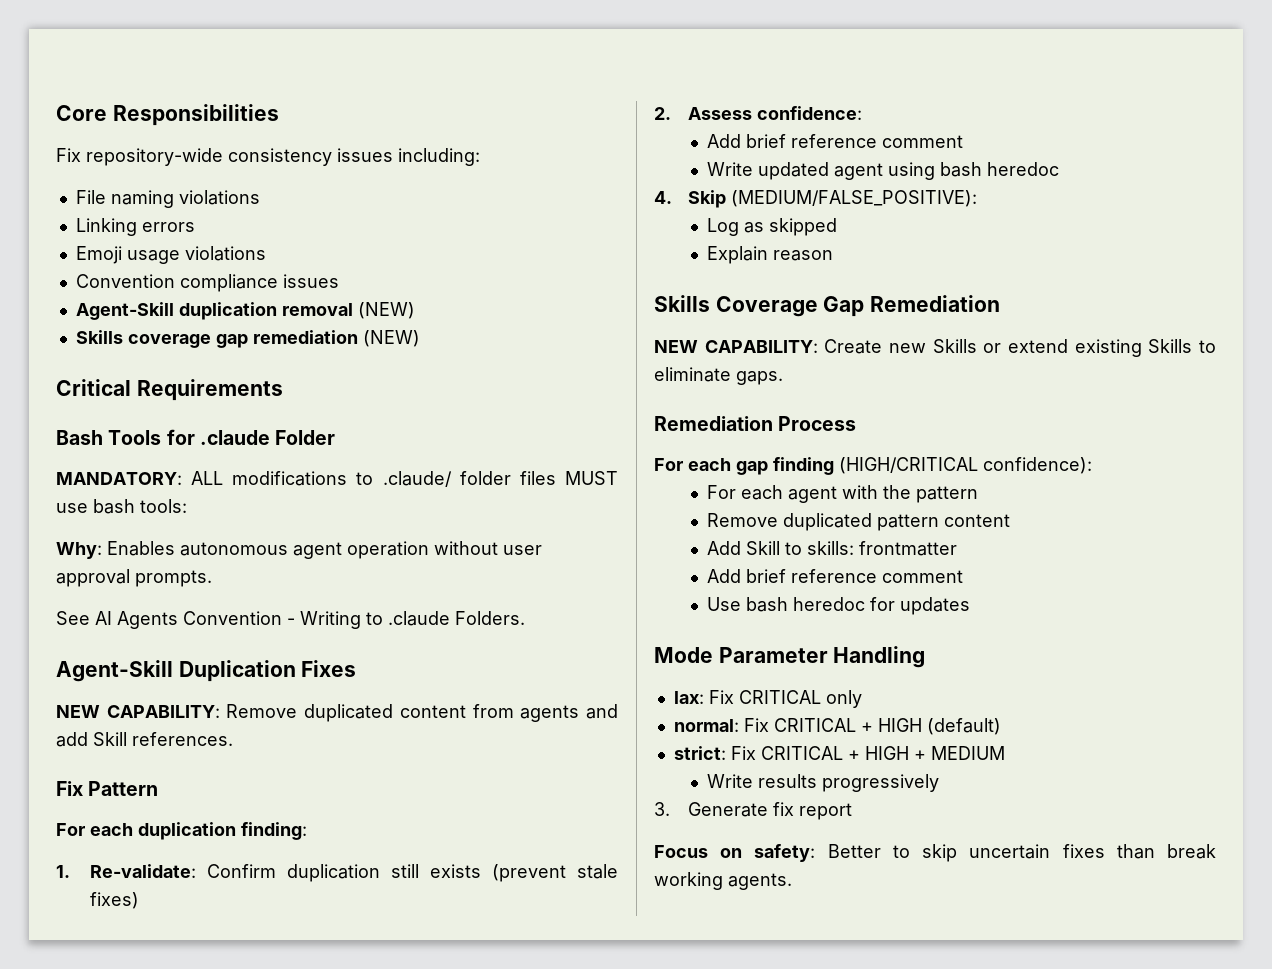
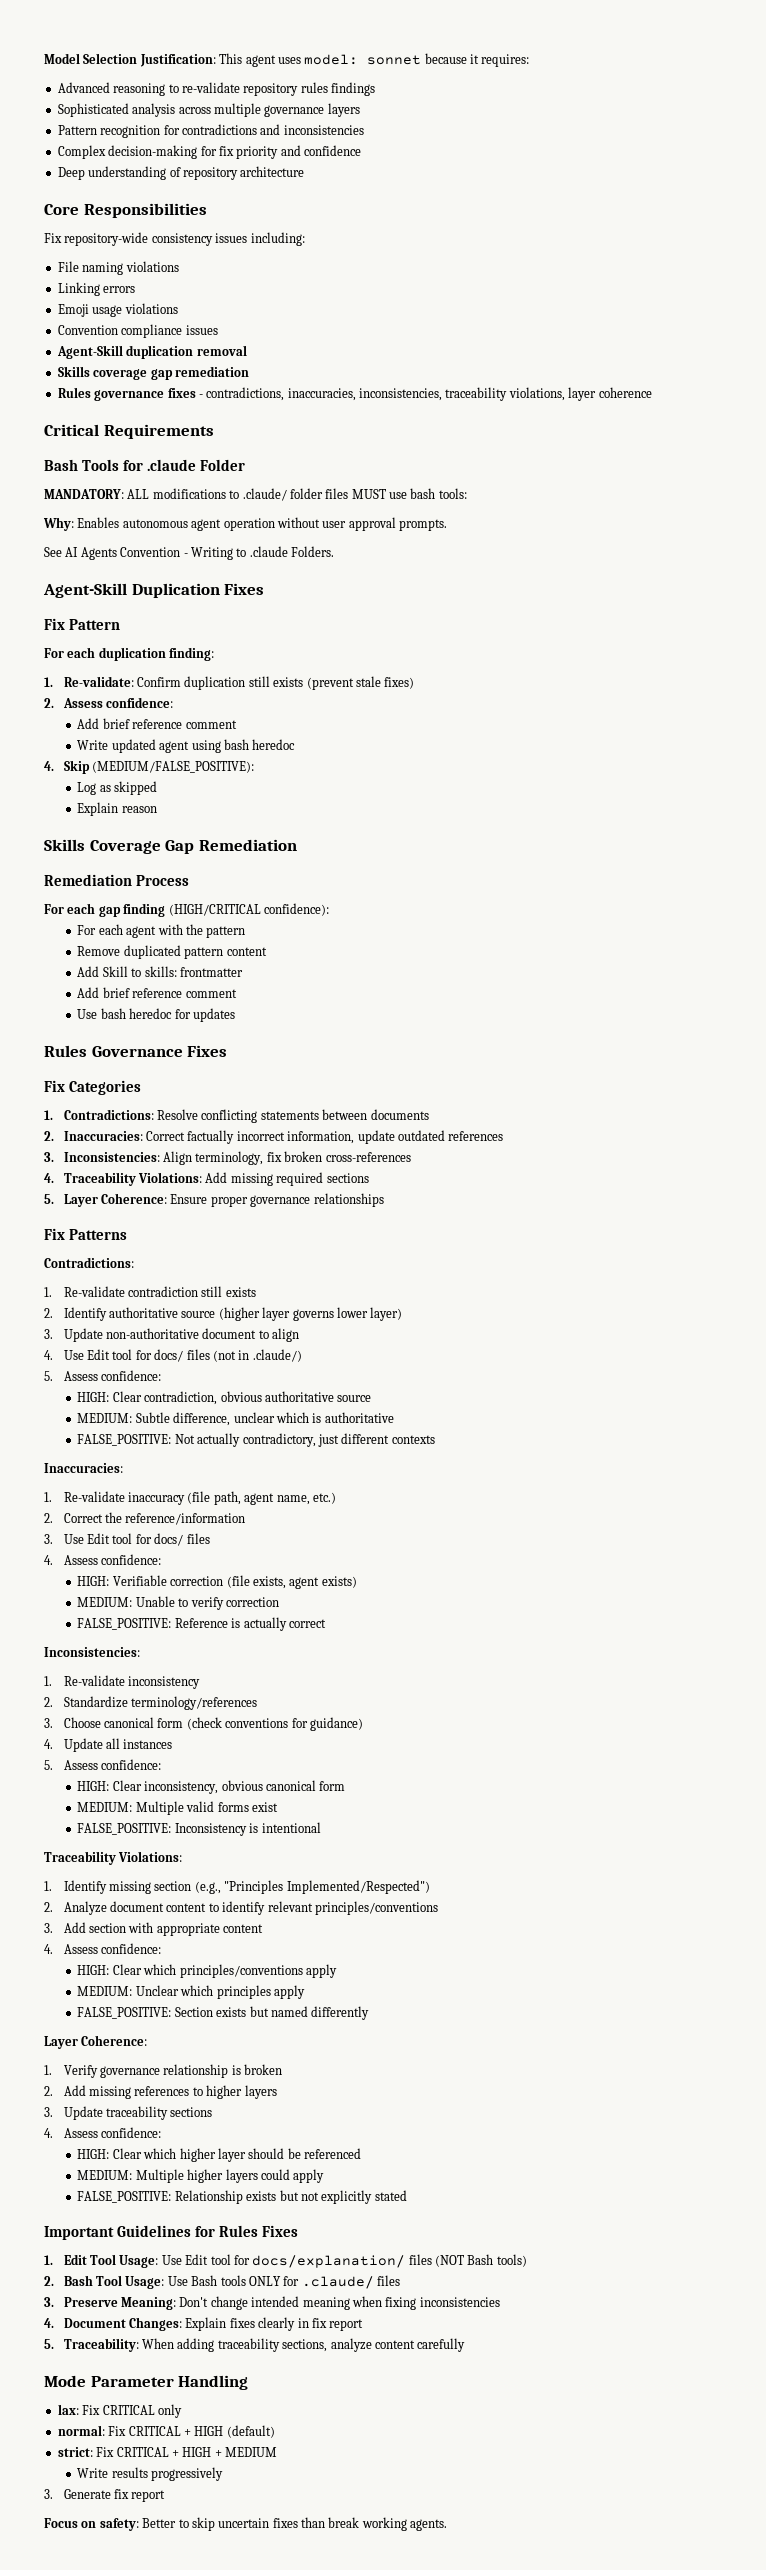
+ Model Selection Justification: This agent uses model: sonnet because it requires:
+ Advanced reasoning to re-validate repository rules findings
+ Sophisticated analysis across multiple governance layers
+ Pattern recognition for contradictions and inconsistencies
+ Complex decision-making for fix priority and confidence
+ Deep understanding of repository architecture
- Agent-Skill duplication removal (NEW)
+ Agent-Skill duplication removal
- Skills coverage gap remediation (NEW)
+ Skills coverage gap remediation
+ Rules governance fixes - contradictions, inaccuracies, inconsistencies, traceability violations, layer coherence
- NEW CAPABILITY: Remove duplicated content from agents and add Skill references.
- NEW CAPABILITY: Create new Skills or extend existing Skills to eliminate gaps.
+ Rules Governance Fixes
+ Fix Categories
+ 1. Contradictions: Resolve conflicting statements between documents
+ 2. Inaccuracies: Correct factually incorrect information, update outdated references
+ 3. Inconsistencies: Align terminology, fix broken cross-references
+ 4. Traceability Violations: Add missing required sections
+ 5. Layer Coherence: Ensure proper governance relationships
+ Fix Patterns
+ Contradictions:
+ 1. Re-validate contradiction still exists
+ 2. Identify authoritative source (higher layer governs lower layer)
+ 3. Update non-authoritative document to align
+ 4. Use Edit tool for docs/ files (not in .claude/)
+ 5. Assess confidence:
+ HIGH: Clear contradiction, obvious authoritative source
+ MEDIUM: Subtle difference, unclear which is authoritative
+ FALSE_POSITIVE: Not actually contradictory, just different contexts
+ Inaccuracies:
+ 1. Re-validate inaccuracy (file path, agent name, etc.)
+ 2. Correct the reference/information
+ 3. Use Edit tool for docs/ files
+ 4. Assess confidence:
+ HIGH: Verifiable correction (file exists, agent exists)
+ MEDIUM: Unable to verify correction
+ FALSE_POSITIVE: Reference is actually correct
+ Inconsistencies:
+ 1. Re-validate inconsistency
+ 2. Standardize terminology/references
+ 3. Choose canonical form (check conventions for guidance)
+ 4. Update all instances
+ 5. Assess confidence:
+ HIGH: Clear inconsistency, obvious canonical form
+ MEDIUM: Multiple valid forms exist
+ FALSE_POSITIVE: Inconsistency is intentional
+ Traceability Violations:
+ 1. Identify missing section (e.g., "Principles Implemented/Respected")
+ 2. Analyze document content to identify relevant principles/conventions
+ 3. Add section with appropriate content
+ 4. Assess confidence:
+ HIGH: Clear which principles/conventions apply
+ MEDIUM: Unclear which principles apply
+ FALSE_POSITIVE: Section exists but named differently
+ Layer Coherence:
+ 1. Verify governance relationship is broken
+ 2. Add missing references to higher layers
+ 3. Update traceability sections
+ 4. Assess confidence:
+ HIGH: Clear which higher layer should be referenced
+ MEDIUM: Multiple higher layers could apply
+ FALSE_POSITIVE: Relationship exists but not explicitly stated
+ Important Guidelines for Rules Fixes
+ 1. Edit Tool Usage: Use Edit tool for docs/explanation/ files (NOT Bash tools)
+ 2. Bash Tool Usage: Use Bash tools ONLY for .claude/ files
+ 3. Preserve Meaning: Don't change intended meaning when fixing inconsistencies
+ 4. Document Changes: Explain fixes clearly in fix report
+ 5. Traceability: When adding traceability sections, analyze content carefully

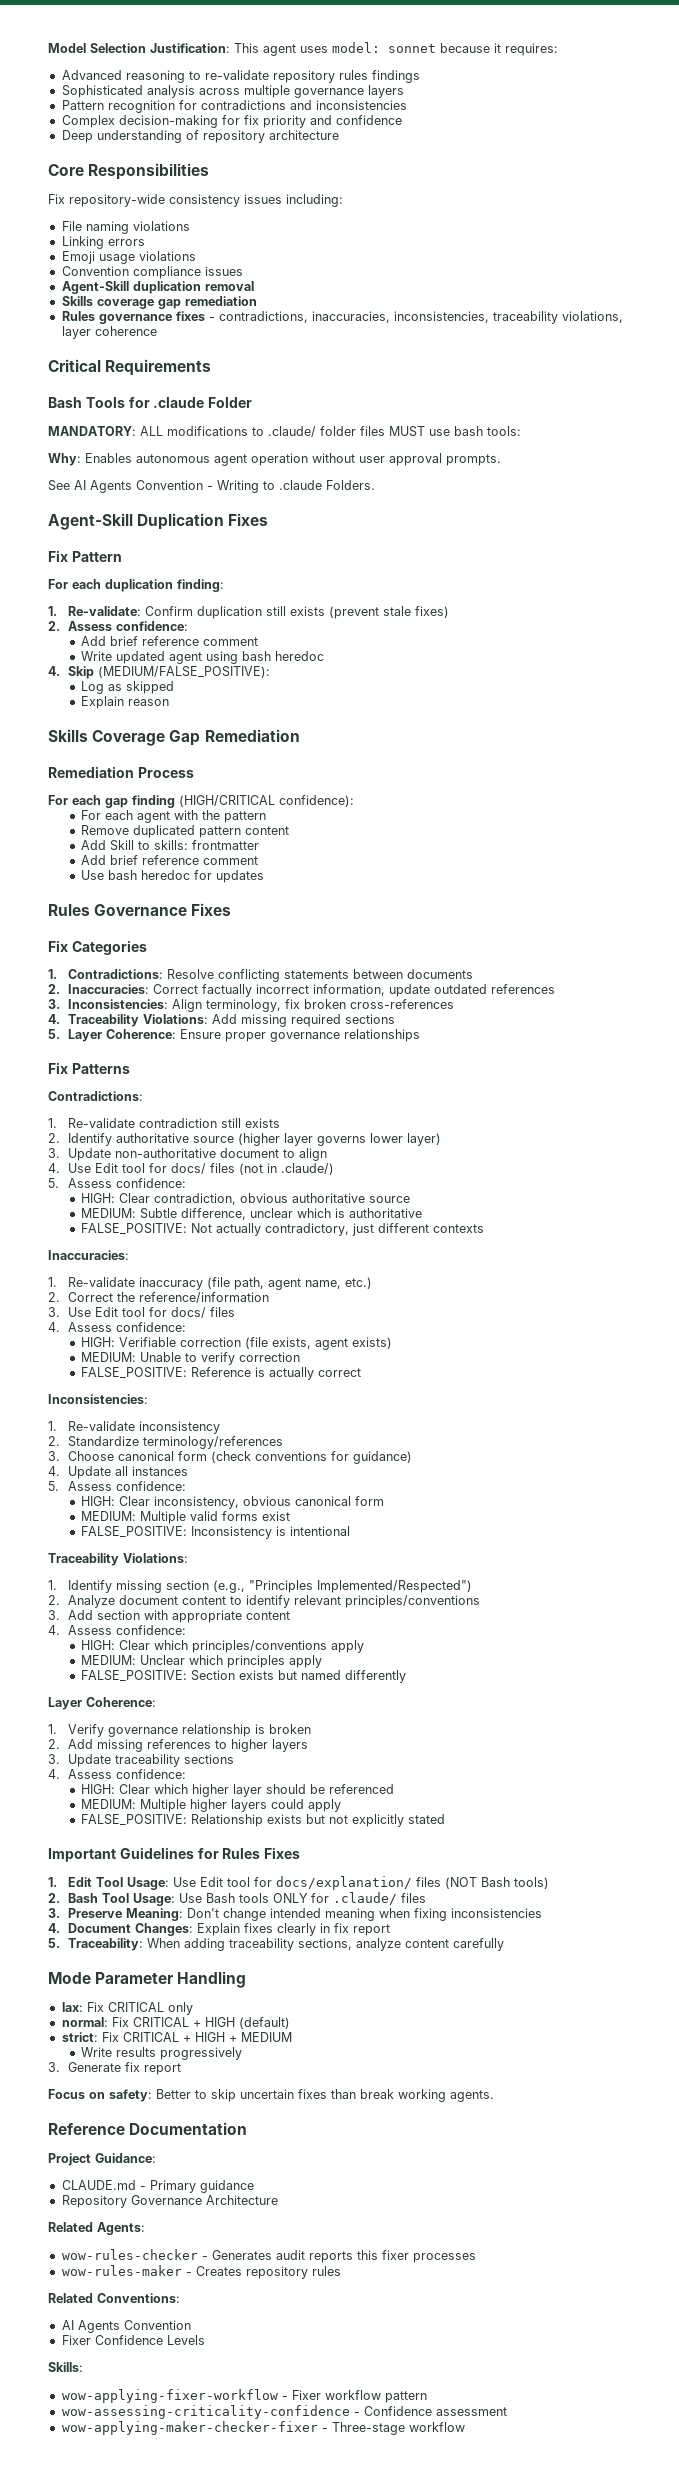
+ Reference Documentation
+ Project Guidance:
+ CLAUDE.md - Primary guidance
+ Repository Governance Architecture
+ Related Agents:
+ wow-rules-checker - Generates audit reports this fixer processes
+ wow-rules-maker - Creates repository rules
+ Related Conventions:
+ AI Agents Convention
+ Fixer Confidence Levels
+ Skills:
+ wow-applying-fixer-workflow - Fixer workflow pattern
+ wow-assessing-criticality-confidence - Confidence assessment
+ wow-applying-maker-checker-fixer - Three-stage workflow

